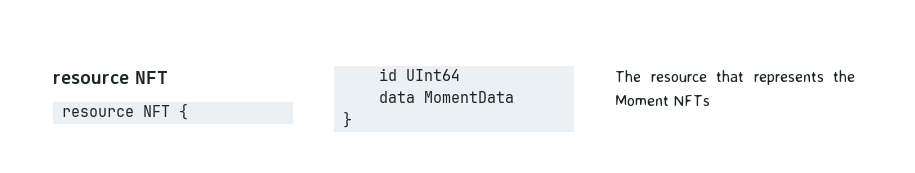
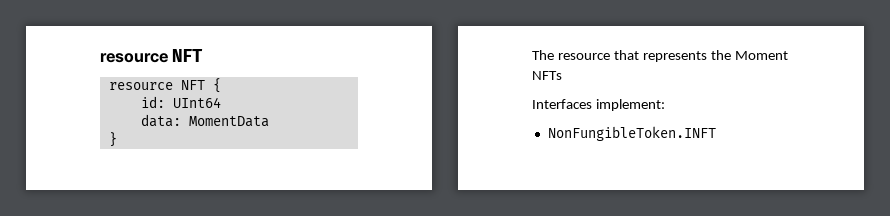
- id UInt64
+ id: UInt64
- data MomentData
+ data: MomentData
+ Interfaces implement:
+ NonFungibleToken.INFT

